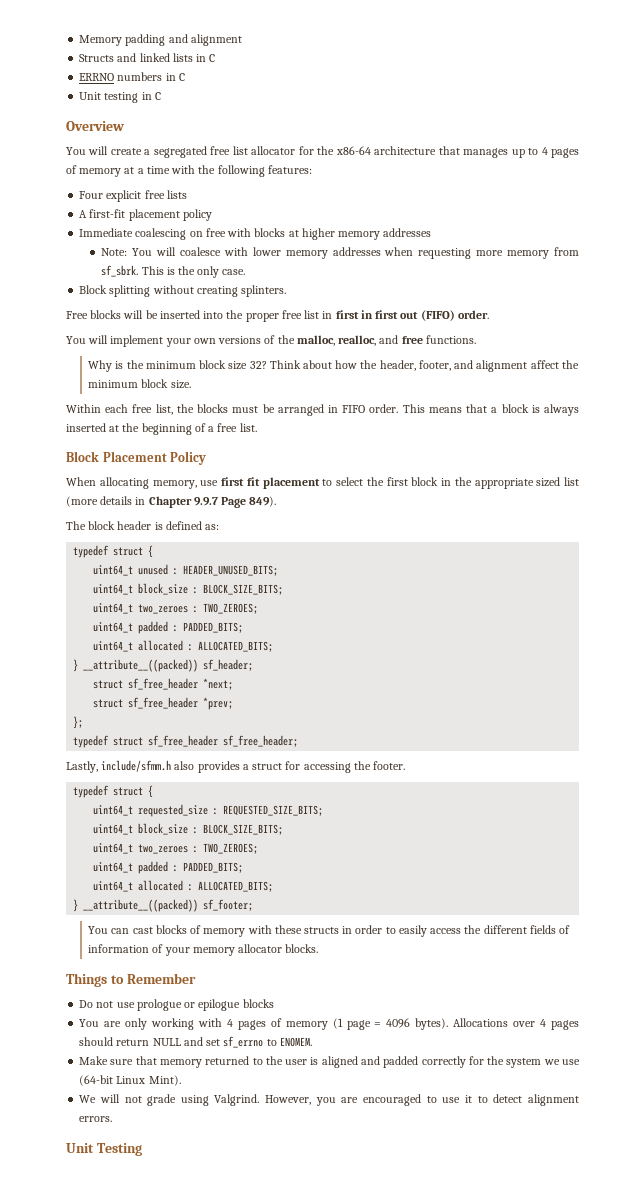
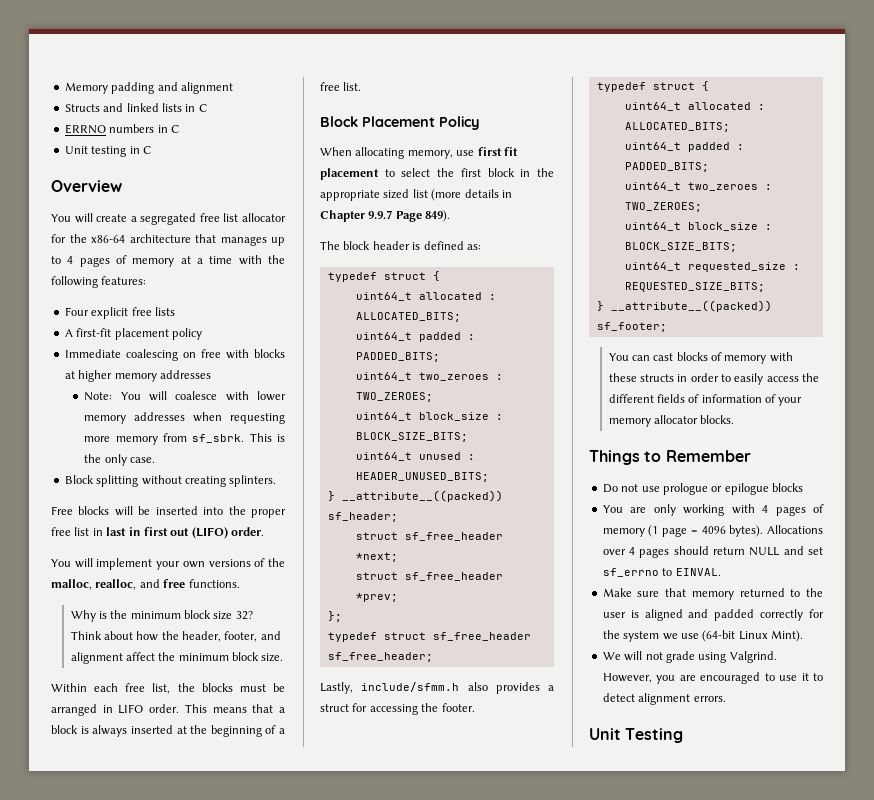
- Free blocks will be inserted into the proper free list in first in first out (FIFO) order.
+ Free blocks will be inserted into the proper free list in last in first out (LIFO) order.
- Within each free list, the blocks must be arranged in FIFO order.
+ Within each free list, the blocks must be arranged in LIFO order.
  The block header is defined as:
  typedef struct {
+ uint64_t allocated : ALLOCATED_BITS;
+ uint64_t padded : PADDED_BITS;
+ uint64_t two_zeroes : TWO_ZEROES;
+ uint64_t block_size : BLOCK_SIZE_BITS;
  uint64_t unused : HEADER_UNUSED_BITS;
- uint64_t block_size : BLOCK_SIZE_BITS;
- uint64_t two_zeroes : TWO_ZEROES;
- uint64_t padded : PADDED_BITS;
- uint64_t allocated : ALLOCATED_BITS;
  Lastly, include/sfmm.h also provides a struct for accessing the footer.
  typedef struct {
+ uint64_t allocated : ALLOCATED_BITS;
+ uint64_t padded : PADDED_BITS;
+ uint64_t two_zeroes : TWO_ZEROES;
+ uint64_t block_size : BLOCK_SIZE_BITS;
  uint64_t requested_size : REQUESTED_SIZE_BITS;
- uint64_t block_size : BLOCK_SIZE_BITS;
- uint64_t two_zeroes : TWO_ZEROES;
- uint64_t padded : PADDED_BITS;
- uint64_t allocated : ALLOCATED_BITS;
- Allocations over 4 pages should return NULL and set sf_errno to ENOMEM.
+ Allocations over 4 pages should return NULL and set sf_errno to EINVAL.

